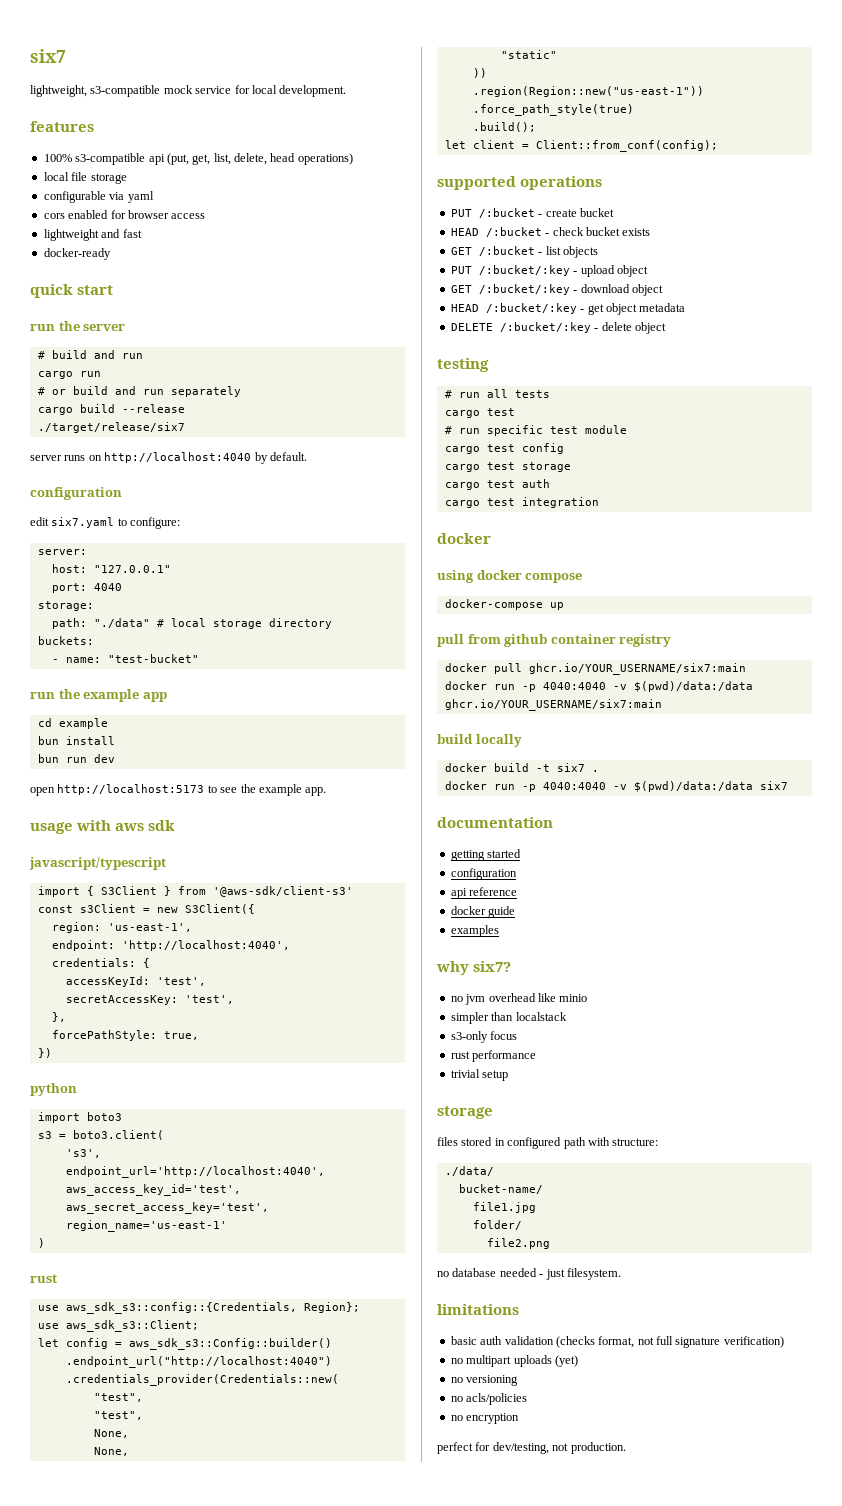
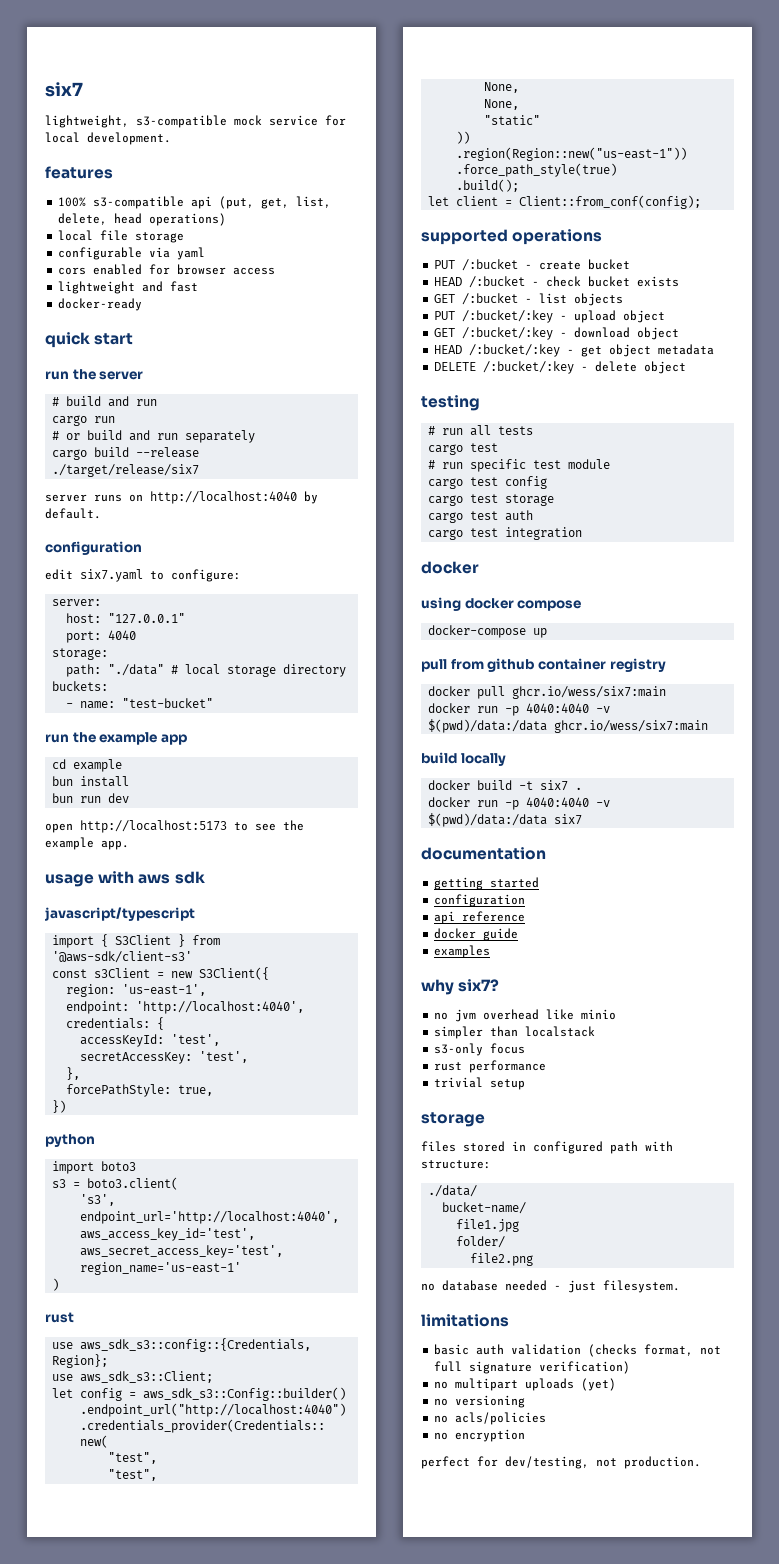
- docker pull ghcr.io/YOUR_USERNAME/six7:main
- docker run -p 4040:4040 -v $(pwd)/data:/data ghcr.io/YOUR_USERNAME/six7:main
+ docker pull ghcr.io/wess/six7:main
+ docker run -p 4040:4040 -v $(pwd)/data:/data ghcr.io/wess/six7:main

